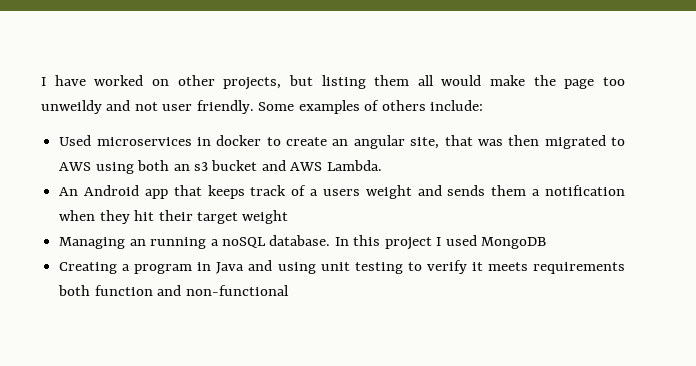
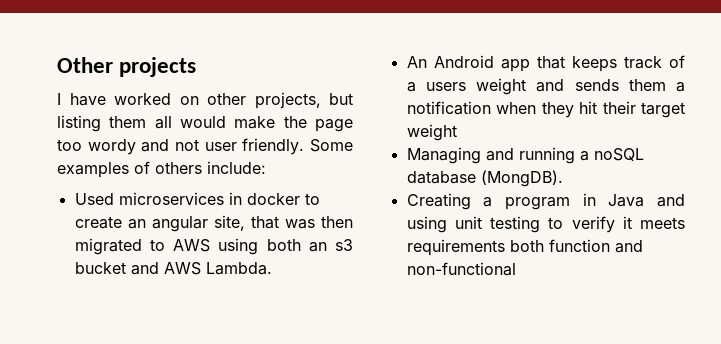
+ Other projects
- I have worked on other projects, but listing them all would make the page too unweildy and not user friendly.
+ I have worked on other projects, but listing them all would make the page too wordy and not user friendly.
- Managing an running a noSQL database. In this project I used MongoDB
+ Managing and running a noSQL database (MongDB).

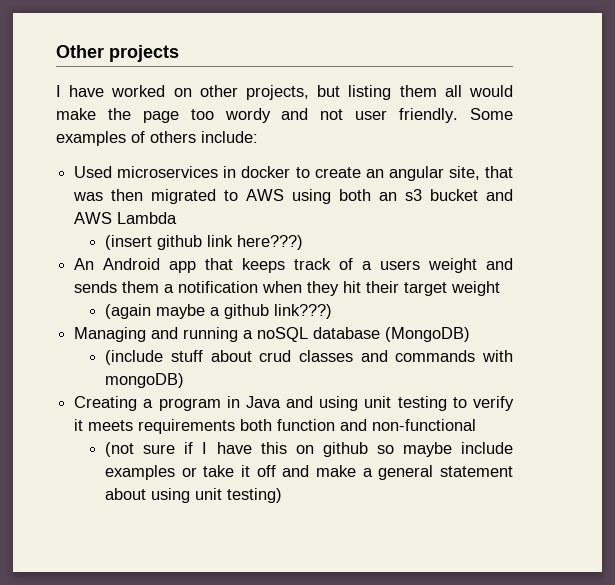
- Used microservices in docker to create an angular site, that was then migrated to AWS using both an s3 bucket and AWS Lambda.
+ Used microservices in docker to create an angular site, that was then migrated to AWS using both an s3 bucket and AWS Lambda
+ (insert github link here???)
+ (again maybe a github link???)
- Managing and running a noSQL database (MongDB).
+ Managing and running a noSQL database (MongoDB)
+ (include stuff about crud classes and commands with mongoDB)
+ (not sure if I have this on github so maybe include examples or take it off and make a general statement about using unit testing)

